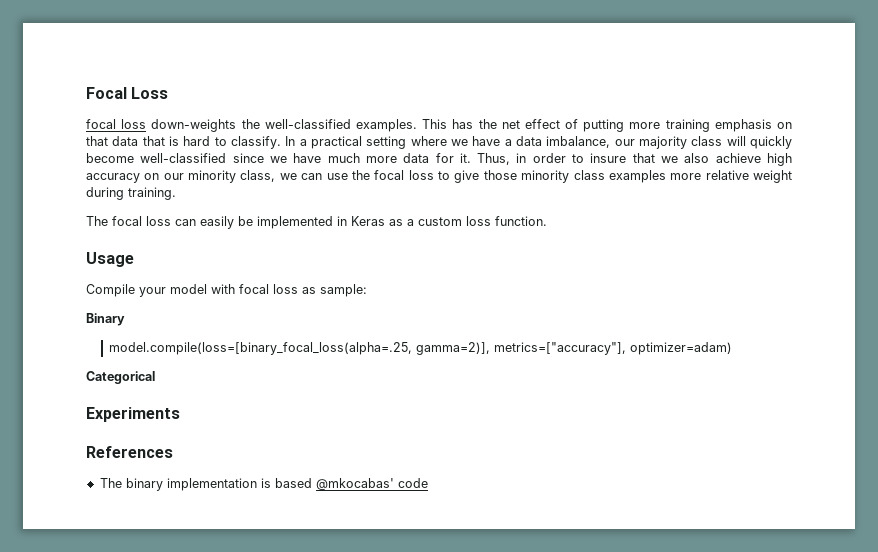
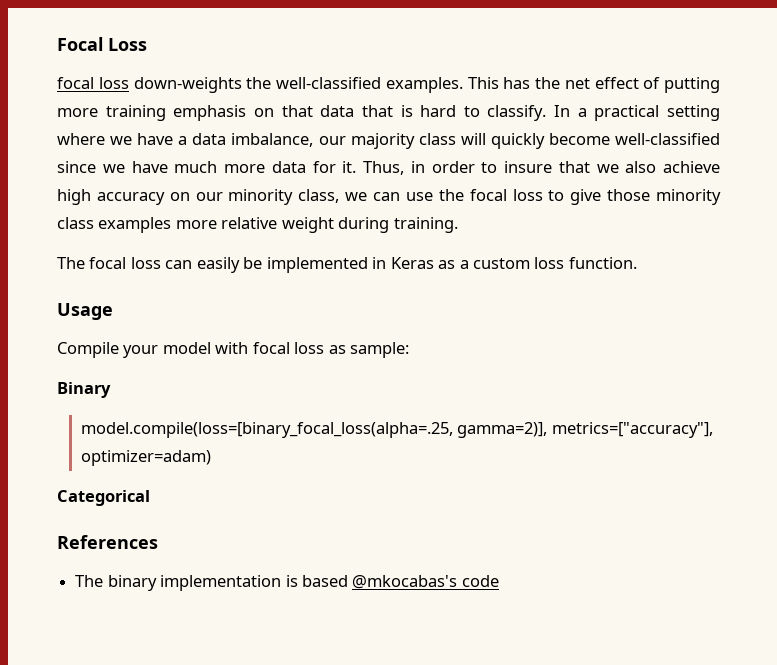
- Experiments
- The binary implementation is based @mkocabas' code
+ The binary implementation is based @mkocabas's code

